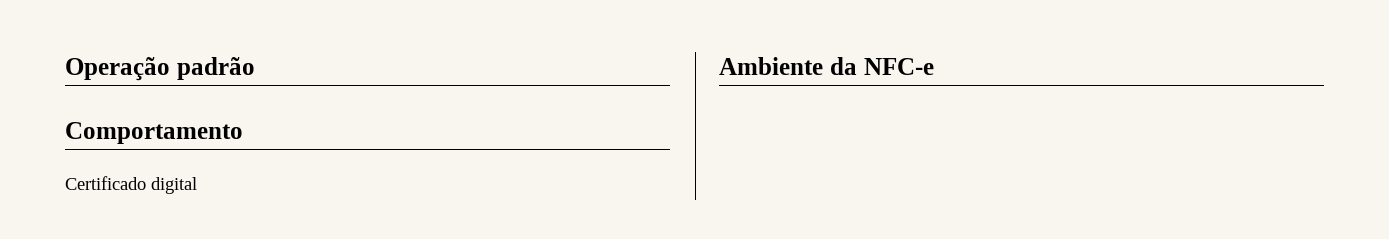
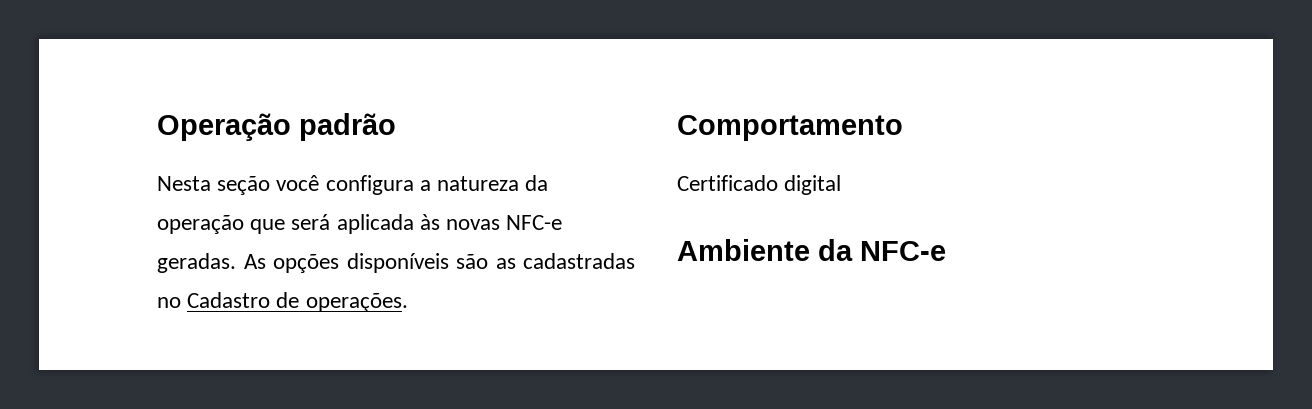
+ Nesta seção você configura a natureza da operação que será aplicada às novas NFC-e geradas. As opções disponíveis são as cadastradas no Cadastro de operações.

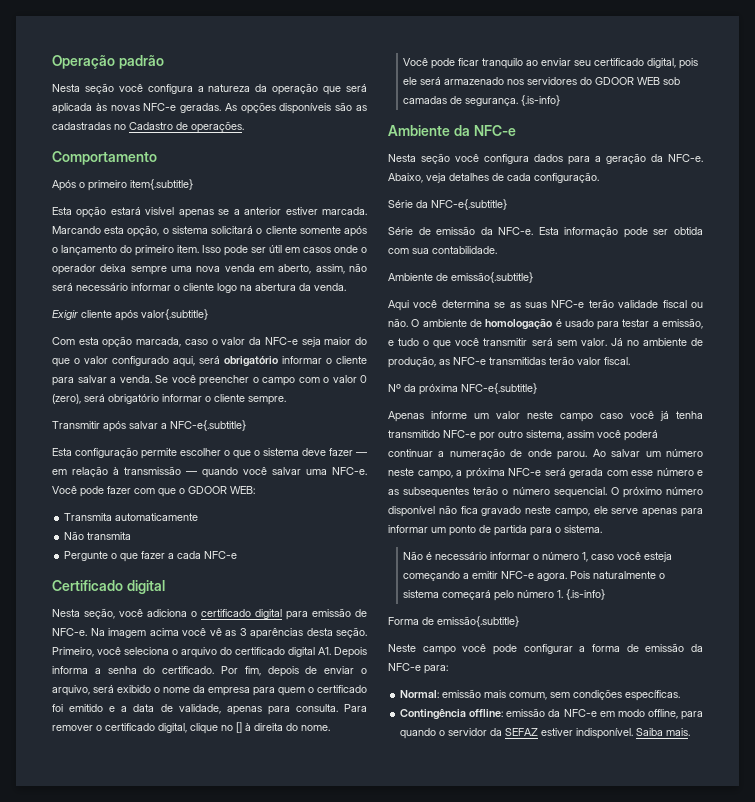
+ Após o primeiro item{.subtitle}
+ Esta opção estará visível apenas se a anterior estiver marcada. Marcando esta opção, o sistema solicitará o cliente somente após o lançamento do primeiro item. Isso pode ser útil em casos onde o operador deixa sempre uma nova venda em aberto, assim, não será necessário informar o cliente logo na abertura da venda.
+ Exigir cliente após valor{.subtitle}
+ Com esta opção marcada, caso o valor da NFC-e seja maior do que o valor configurado aqui, será obrigatório informar o cliente para salvar a venda. Se você preencher o campo com o valor 0 (zero), será obrigatório informar o cliente sempre.
+ Transmitir após salvar a NFC-e{.subtitle}
+ Esta configuração permite escolher o que o sistema deve fazer — em relação à transmissão — quando você salvar uma NFC-e. Você pode fazer com que o GDOOR WEB:
+ Transmita automaticamente
+ Não transmita
+ Pergunte o que fazer a cada NFC-e
  Certificado digital
+ Nesta seção, você adiciona o certificado digital para emissão de NFC-e. Na imagem acima você vê as 3 aparências desta seção. Primeiro, você seleciona o arquivo do certificado digital A1. Depois informa a senha do certificado. Por fim, depois de enviar o arquivo, será exibido o nome da empresa para quem o certificado foi emitido e a data de validade, apenas para consulta. Para remover o certificado digital, clique no [] à direita do nome.
+ Você pode ficar tranquilo ao enviar seu certificado digital, pois ele será armazenado nos servidores do GDOOR WEB sob camadas de segurança. {.is-info}
  Ambiente da NFC-e
+ Nesta seção você configura dados para a geração da NFC-e. Abaixo, veja detalhes de cada configuração.
+ Série da NFC-e{.subtitle}
+ Série de emissão da NFC-e. Esta informação pode ser obtida com sua contabilidade.
+ Ambiente de emissão{.subtitle}
+ Aqui você determina se as suas NFC-e terão validade fiscal ou não. O ambiente de homologação é usado para testar a emissão, e tudo o que você transmitir será sem valor. Já no ambiente de produção, as NFC-e transmitidas terão valor fiscal.
+ Nº da próxima NFC-e{.subtitle}
+ Apenas informe um valor neste campo caso você já tenha transmitido NFC-e por outro sistema, assim você poderá continuar a numeração de onde parou. Ao salvar um número neste campo, a próxima NFC-e será gerada com esse número e as subsequentes terão o número sequencial. O próximo número disponível não fica gravado neste campo, ele serve apenas para informar um ponto de partida para o sistema.
+ Não é necessário informar o número 1, caso você esteja começando a emitir NFC-e agora. Pois naturalmente o sistema começará pelo número 1. {.is-info}
+ Forma de emissão{.subtitle}
+ Neste campo você pode configurar a forma de emissão da NFC-e para:
+ Normal: emissão mais comum, sem condições específicas.
+ Contingência offline: emissão da NFC-e em modo offline, para quando o servidor da SEFAZ estiver indisponível. Saiba mais.

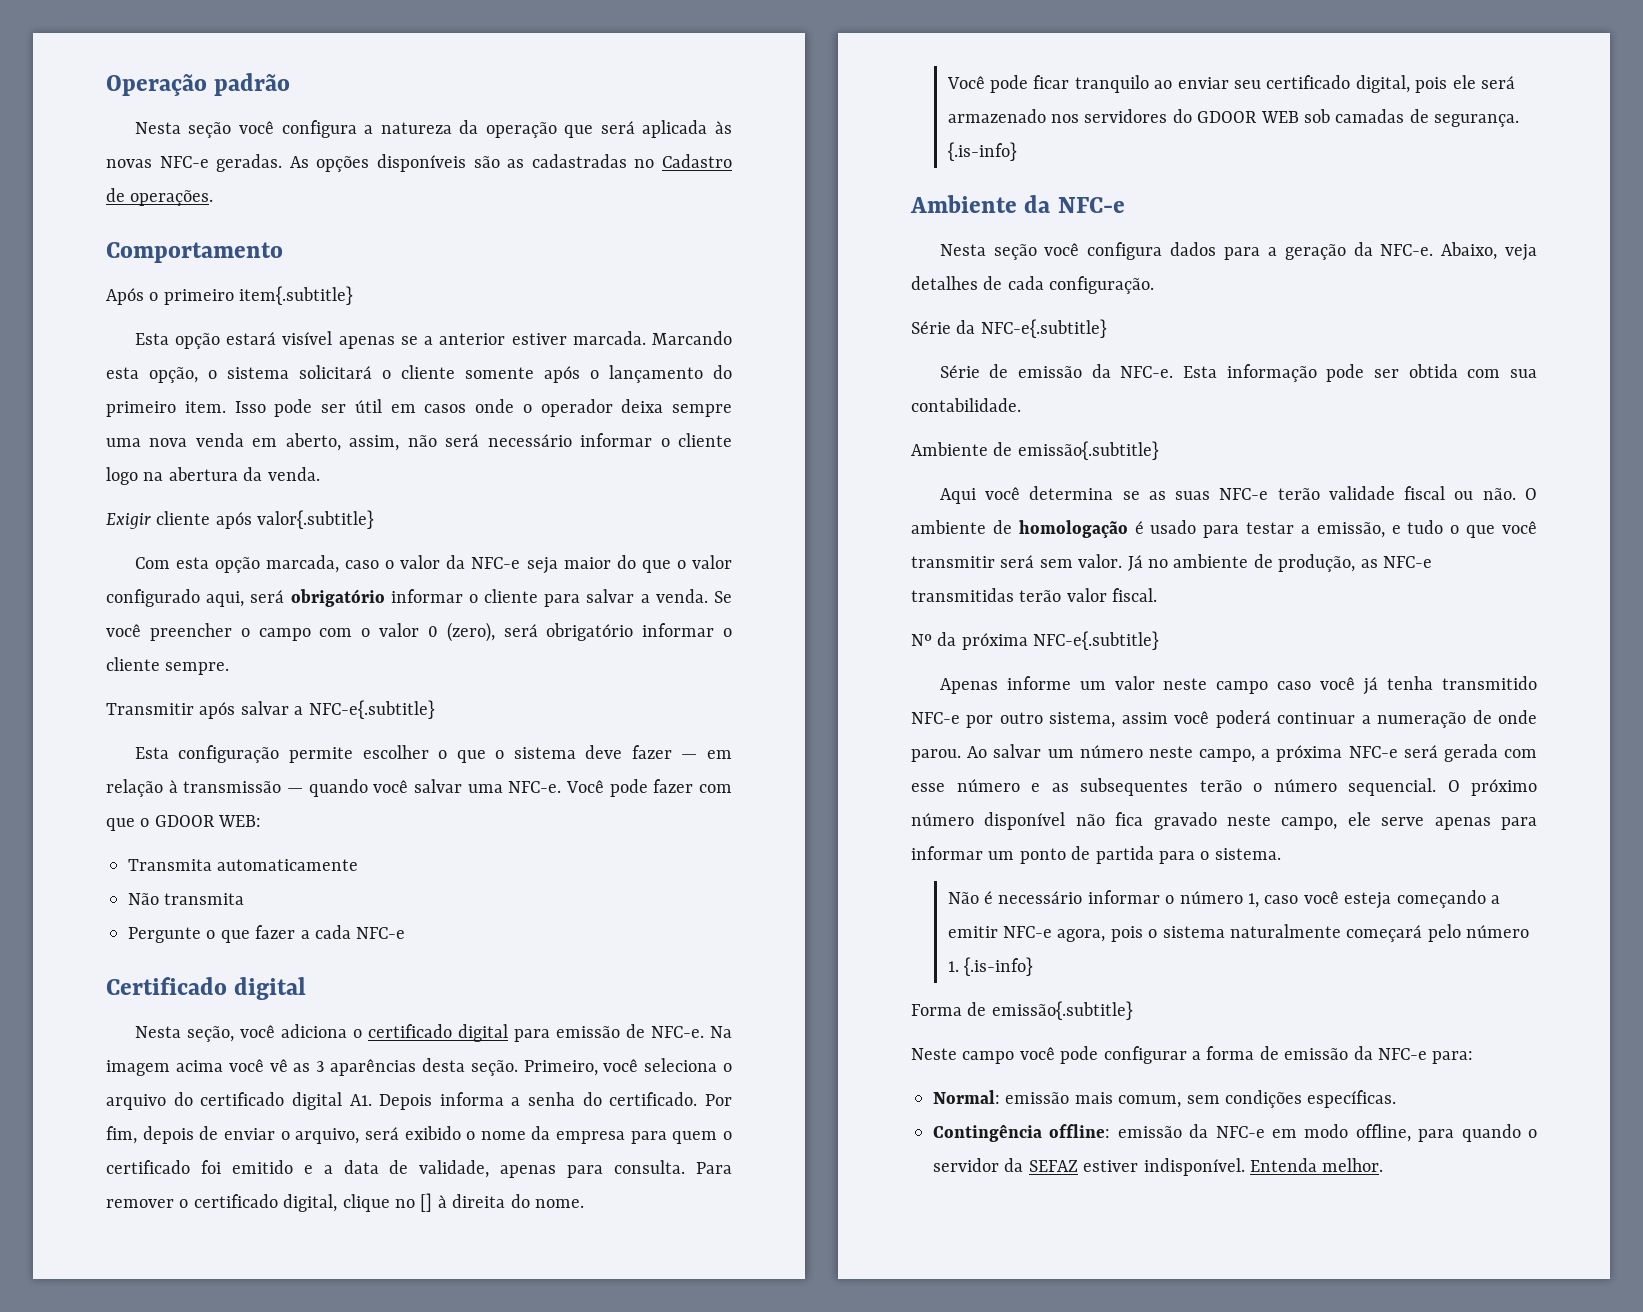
- Não é necessário informar o número 1, caso você esteja começando a emitir NFC-e agora. Pois naturalmente o sistema começará pelo número 1. {.is-info}
+ Não é necessário informar o número 1, caso você esteja começando a emitir NFC-e agora, pois o sistema naturalmente começará pelo número 1. {.is-info}
- Saiba mais.
+ Entenda melhor.

